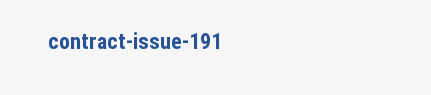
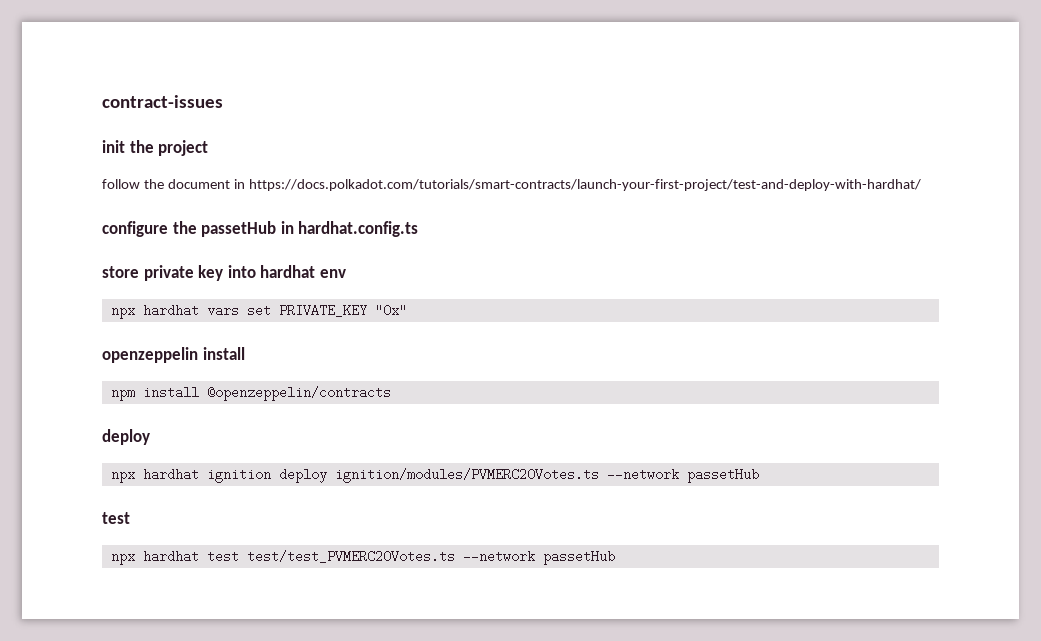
- contract-issue-191
+ contract-issues
+ init the project
+ follow the document in https://docs.polkadot.com/tutorials/smart-contracts/launch-your-first-project/test-and-deploy-with-hardhat/
+ configure the passetHub in hardhat.config.ts
+ store private key into hardhat env
+ npx hardhat vars set PRIVATE_KEY "0x"
+ openzeppelin install
+ npm install @openzeppelin/contracts
+ deploy
+ npx hardhat ignition deploy ignition/modules/PVMERC20Votes.ts --network passetHub
+ test
+ npx hardhat test test/test_PVMERC20Votes.ts --network passetHub

